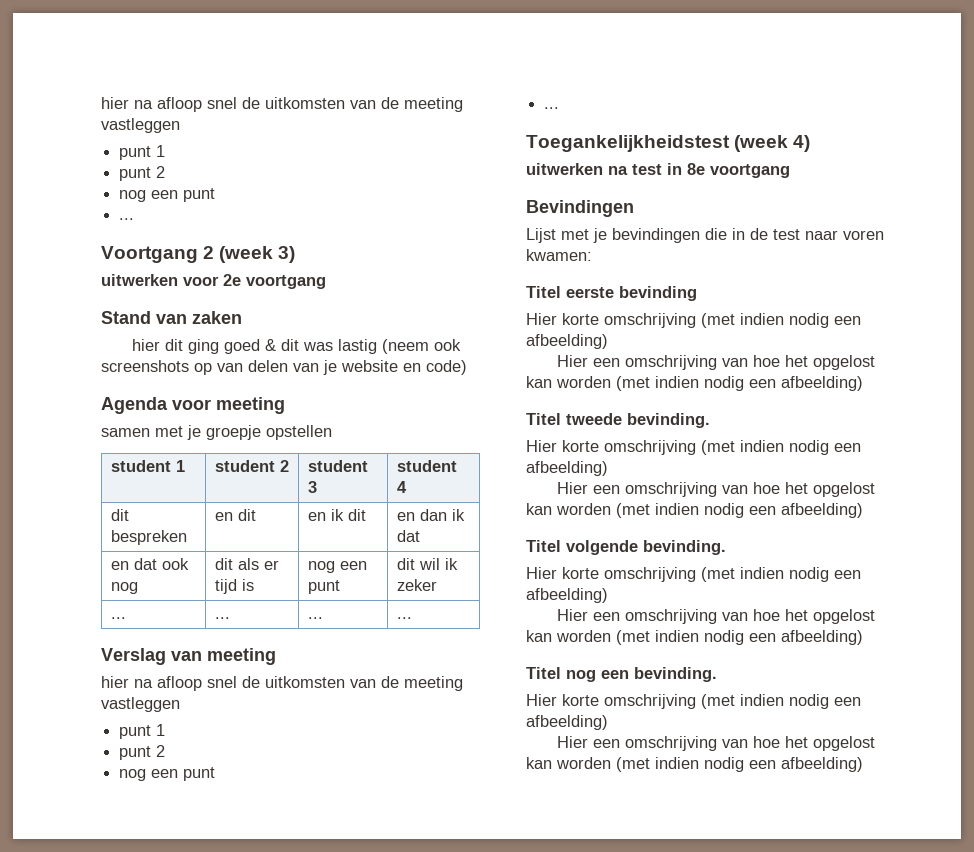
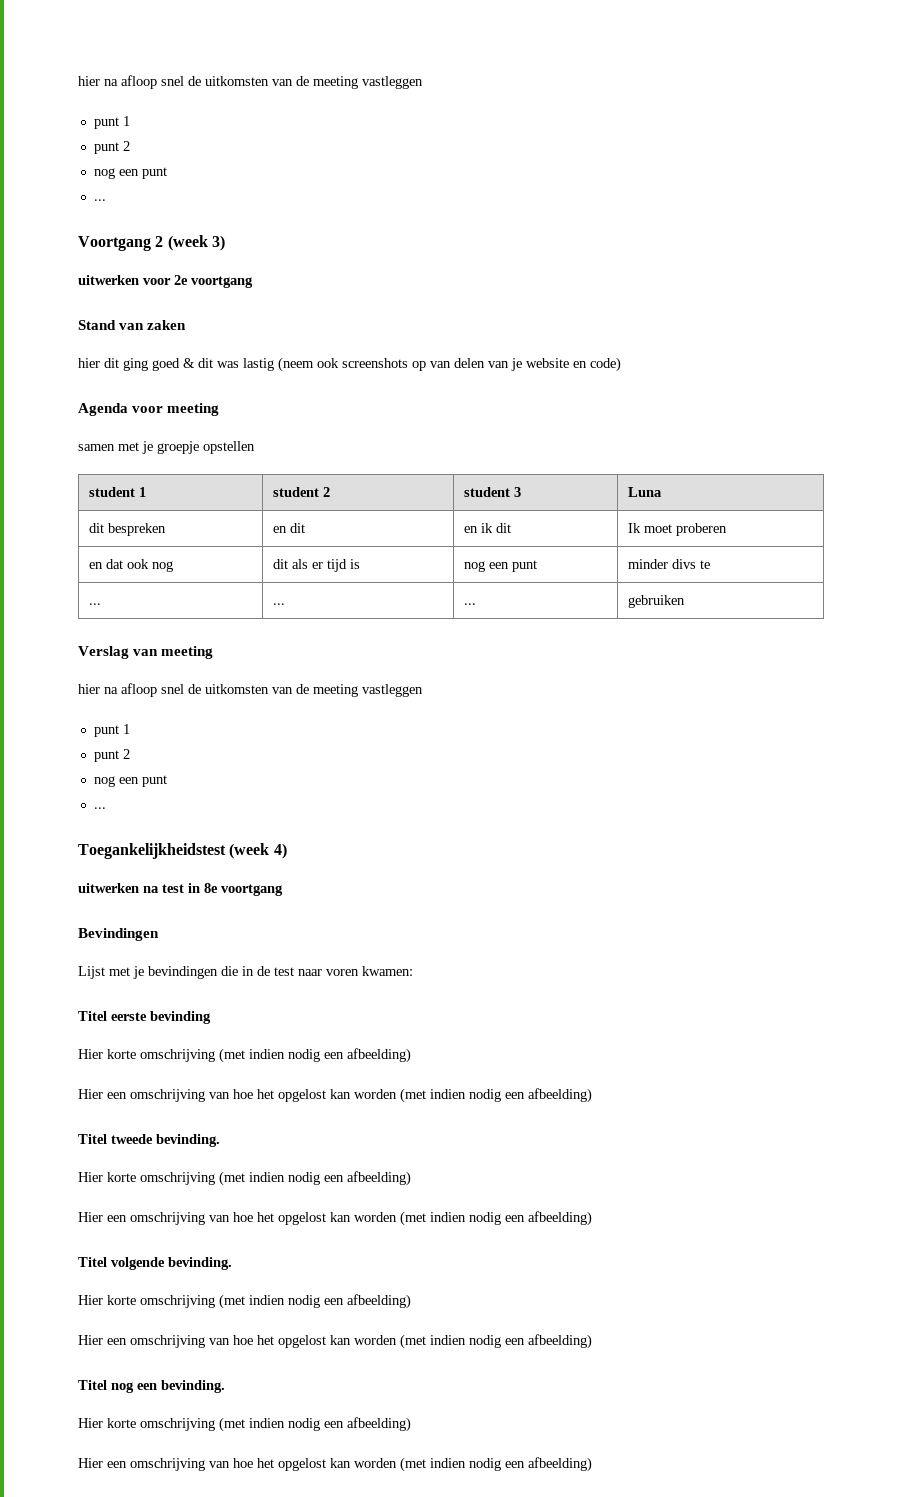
- student 1 | student 2 | student 3 | student 4
+ student 1 | student 2 | student 3 | Luna
- dit bespreken | en dit | en ik dit | en dan ik dat
+ dit bespreken | en dit | en ik dit | Ik moet proberen
- en dat ook nog | dit als er tijd is | nog een punt | dit wil ik zeker
+ en dat ook nog | dit als er tijd is | nog een punt | minder divs te
- ... | ... | ... | ...
+ ... | ... | ... | gebruiken

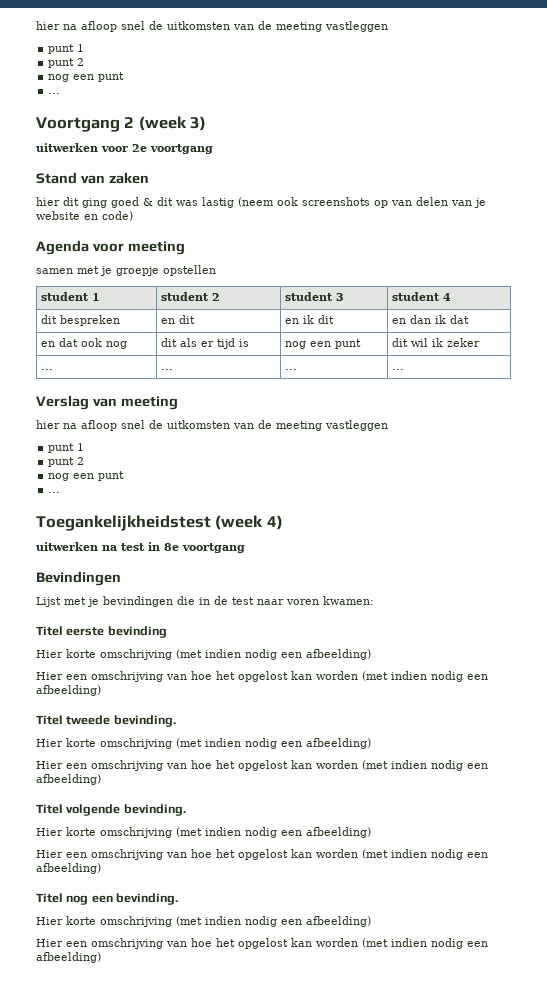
- student 1 | student 2 | student 3 | Luna
+ student 1 | student 2 | student 3 | student 4
- dit bespreken | en dit | en ik dit | Ik moet proberen
+ dit bespreken | en dit | en ik dit | en dan ik dat
- en dat ook nog | dit als er tijd is | nog een punt | minder divs te
+ en dat ook nog | dit als er tijd is | nog een punt | dit wil ik zeker
- ... | ... | ... | gebruiken
+ ... | ... | ... | ...

